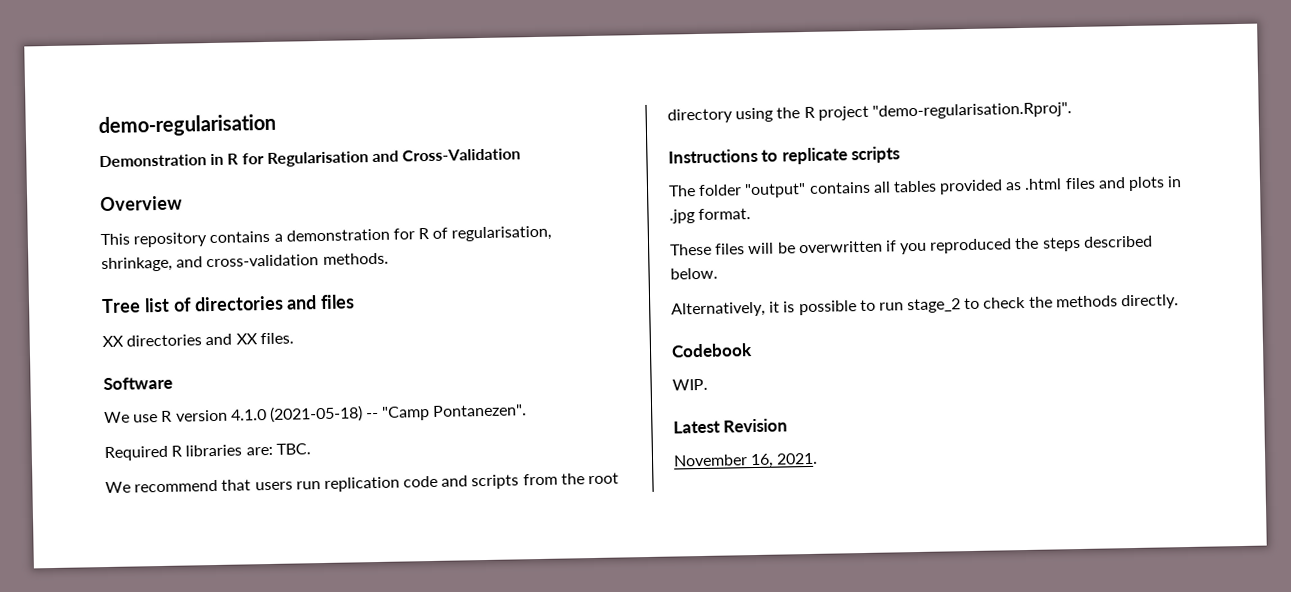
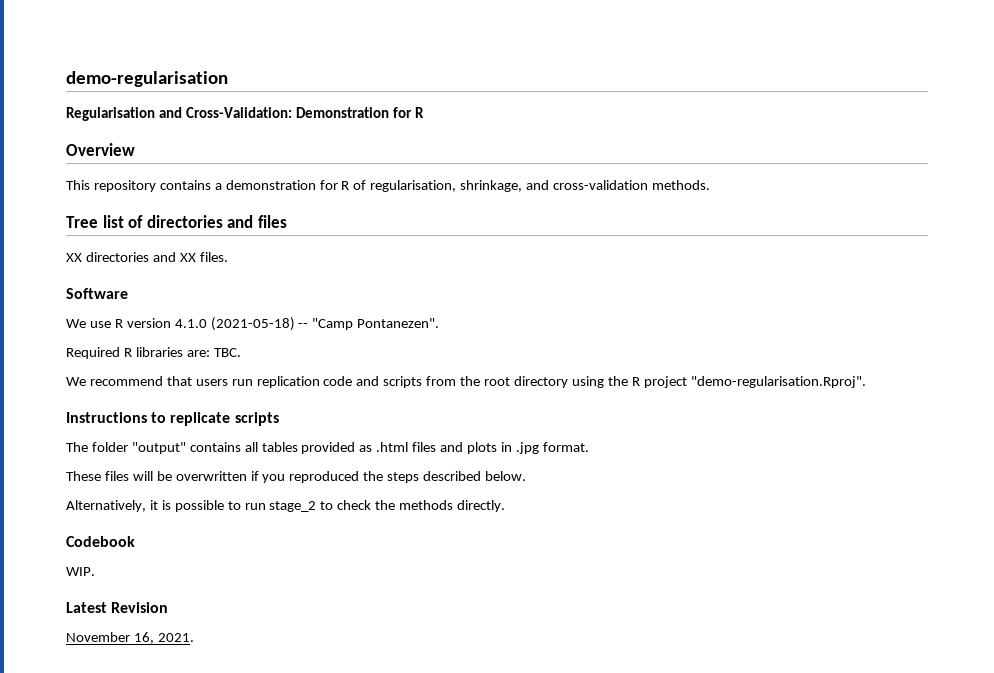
- Demonstration in R for Regularisation and Cross-Validation
+ Regularisation and Cross-Validation: Demonstration for R

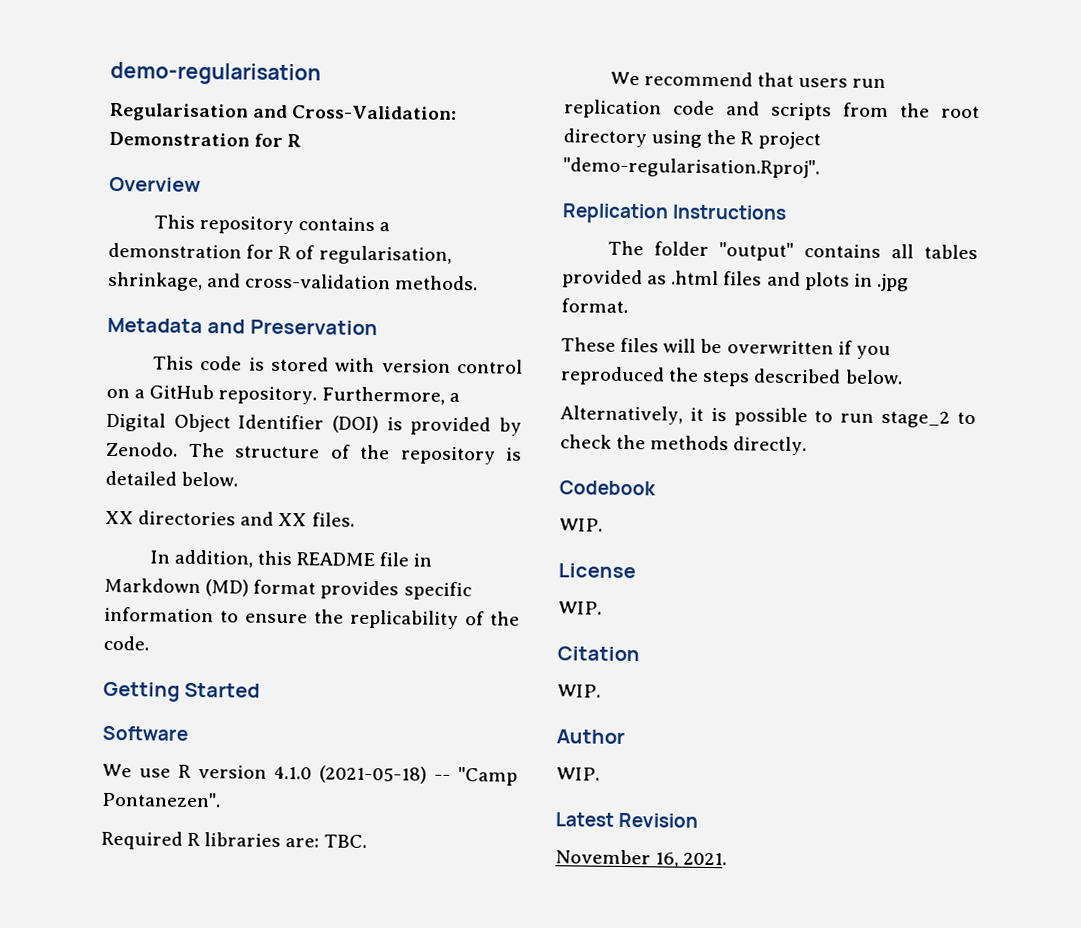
- Tree list of directories and files
+ Metadata and Preservation
+ This code is stored with version control on a GitHub repository. Furthermore, a Digital Object Identifier (DOI) is provided by Zenodo. The structure of the repository is detailed below.
+ In addition, this README file in Markdown (MD) format provides specific information to ensure the replicability of the code.
+ Getting Started
- Instructions to replicate scripts
+ Replication Instructions
+ License
+ WIP.
+ Citation
+ WIP.
+ Author
+ WIP.

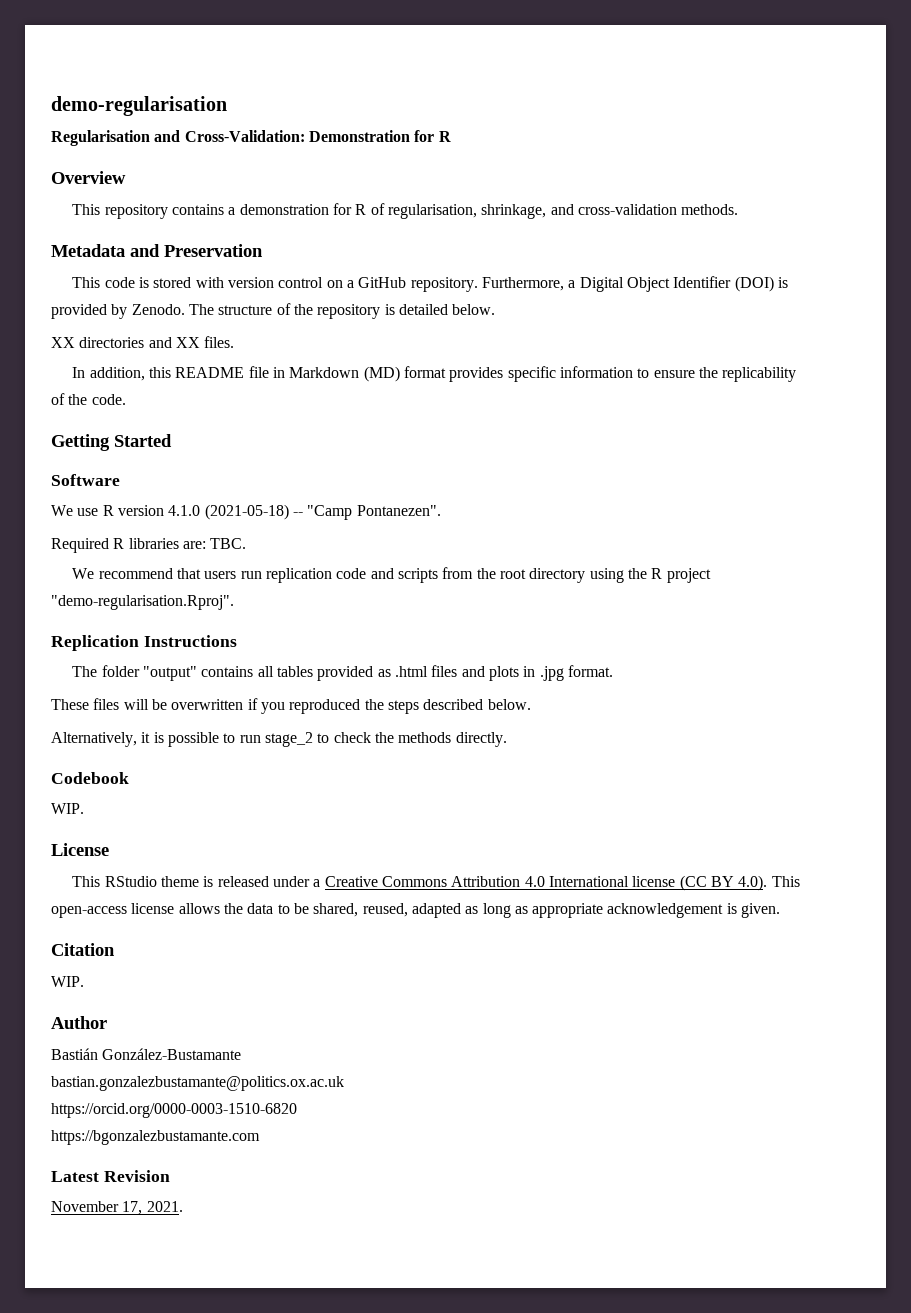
  License
- WIP.
+ This RStudio theme is released under a Creative Commons Attribution 4.0 International license (CC BY 4.0). This open-access license allows the data to be shared, reused, adapted as long as appropriate acknowledgement is given.
  Citation
  WIP.
  Author
- WIP.
+ Bastián González-Bustamante
+ bastian.gonzalezbustamante@politics.ox.ac.uk
+ https://orcid.org/0000-0003-1510-6820
+ https://bgonzalezbustamante.com
- November 16, 2021.
+ November 17, 2021.

